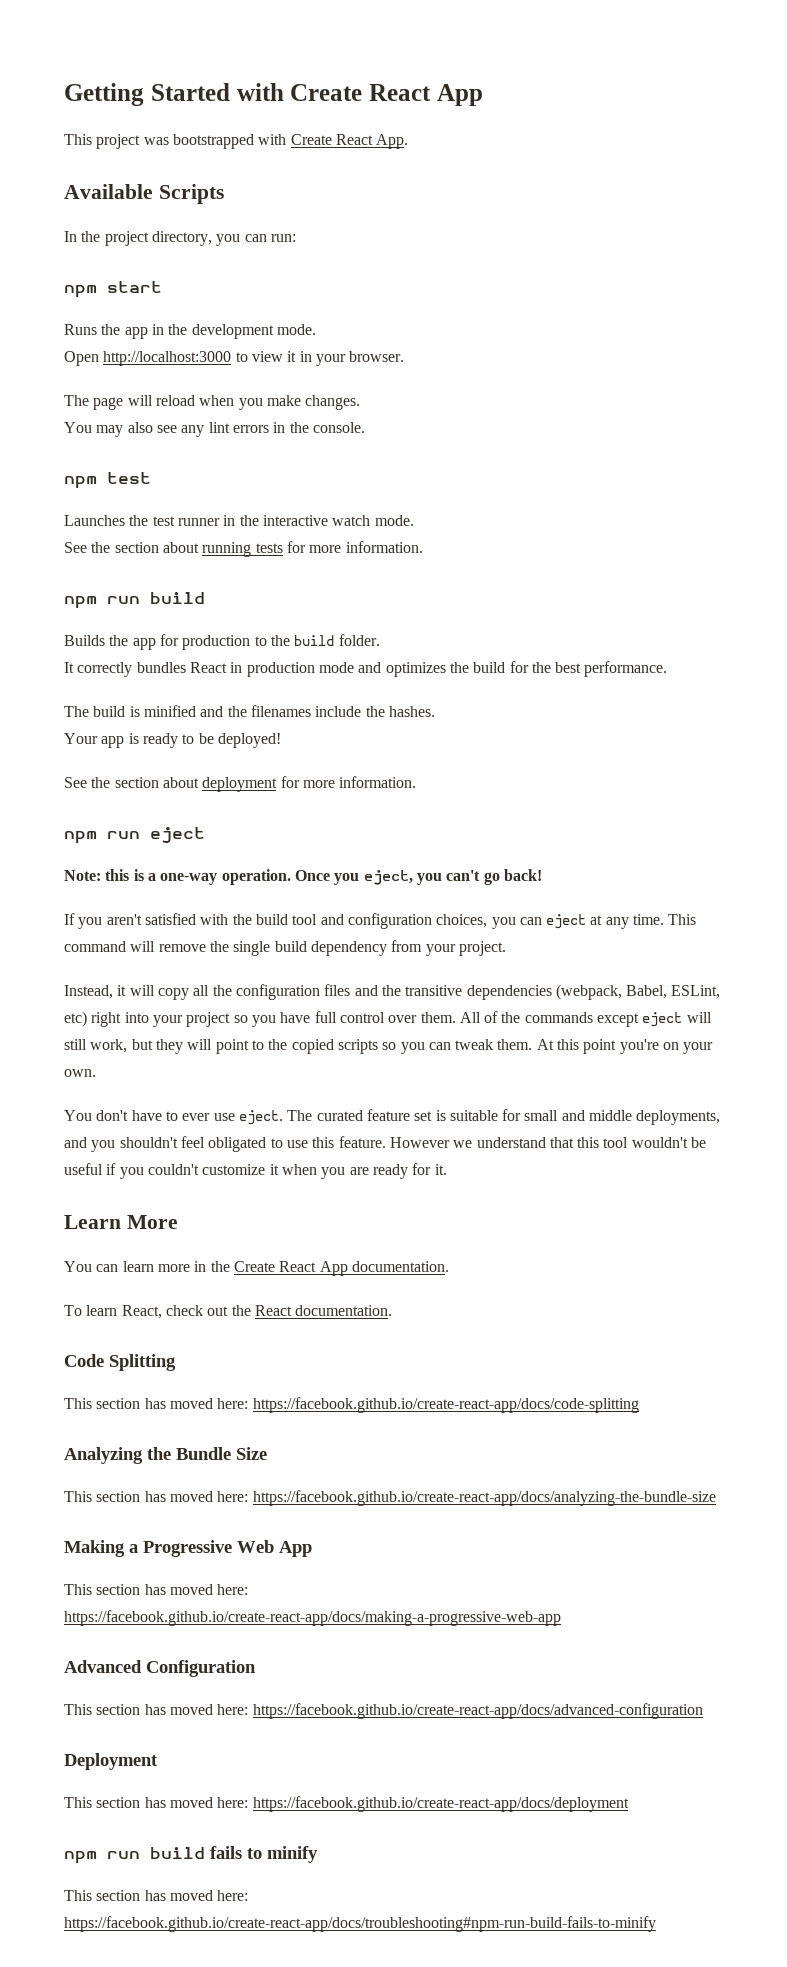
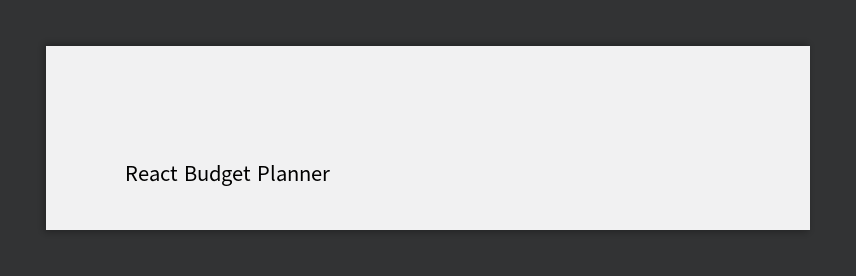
- Getting Started with Create React App
- This project was bootstrapped with Create React App.
- Available Scripts
- In the project directory, you can run:
- npm start
- Runs the app in the development mode.
- Open http://localhost:3000 to view it in your browser.
- The page will reload when you make changes.
- You may also see any lint errors in the console.
- npm test
- Launches the test runner in the interactive watch mode.
- See the section about running tests for more information.
- npm run build
- Builds the app for production to the build folder.
- It correctly bundles React in production mode and optimizes the build for the best performance.
- The build is minified and the filenames include the hashes.
- Your app is ready to be deployed!
- See the section about deployment for more information.
- npm run eject
- Note: this is a one-way operation. Once you eject, you can't go back!
- If you aren't satisfied with the build tool and configuration choices, you can eject at any time. This command will remove the single build dependency from your project.
- Instead, it will copy all the configuration files and the transitive dependencies (webpack, Babel, ESLint, etc) right into your project so you have full control over them. All of the commands except eject will still work, but they will point to the copied scripts so you can tweak them. At this point you're on your own.
- You don't have to ever use eject. The curated feature set is suitable for small and middle deployments, and you shouldn't feel obligated to use this feature. However we understand that this tool wouldn't be useful if you couldn't customize it when you are ready for it.
- Learn More
- You can learn more in the Create React App documentation.
- To learn React, check out the React documentation.
- Code Splitting
- This section has moved here: https://facebook.github.io/create-react-app/docs/code-splitting
- Analyzing the Bundle Size
- This section has moved here: https://facebook.github.io/create-react-app/docs/analyzing-the-bundle-size
- Making a Progressive Web App
- This section has moved here: https://facebook.github.io/create-react-app/docs/making-a-progressive-web-app
- Advanced Configuration
- This section has moved here: https://facebook.github.io/create-react-app/docs/advanced-configuration
- Deployment
- This section has moved here: https://facebook.github.io/create-react-app/docs/deployment
- npm run build fails to minify
- This section has moved here: https://facebook.github.io/create-react-app/docs/troubleshooting#npm-run-build-fails-to-minify
+ React Budget Planner

